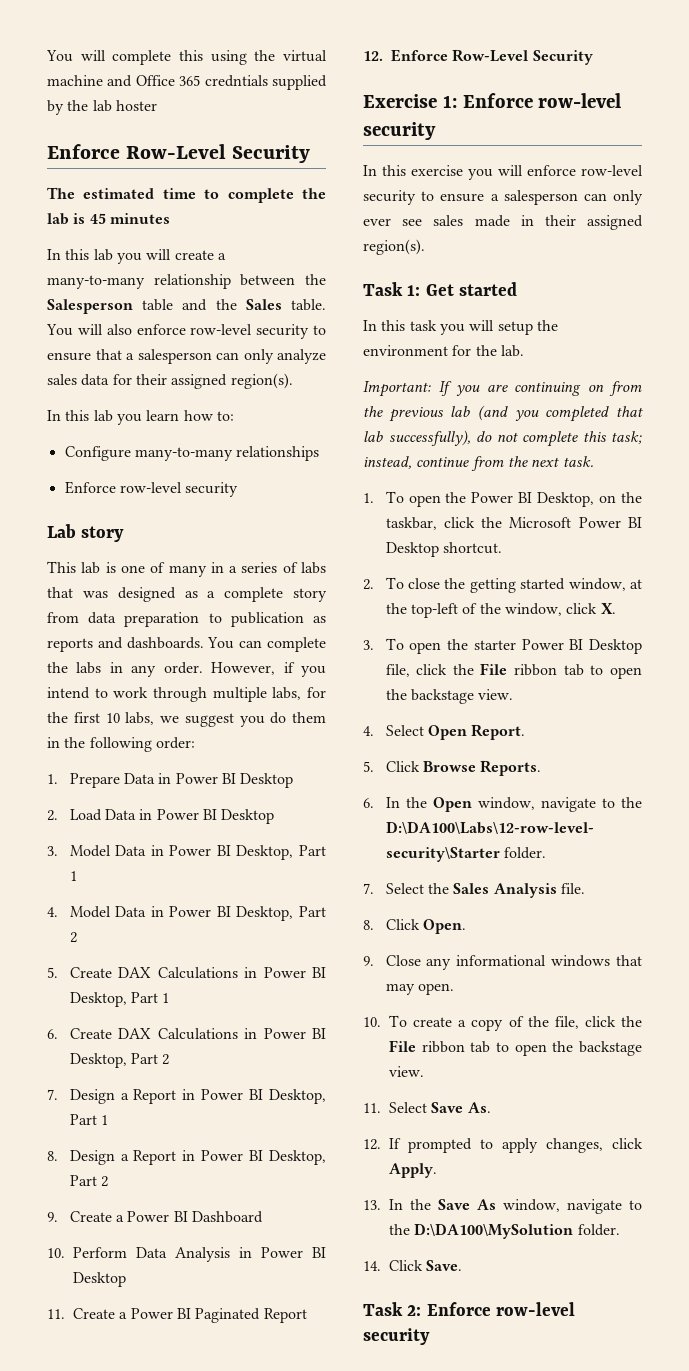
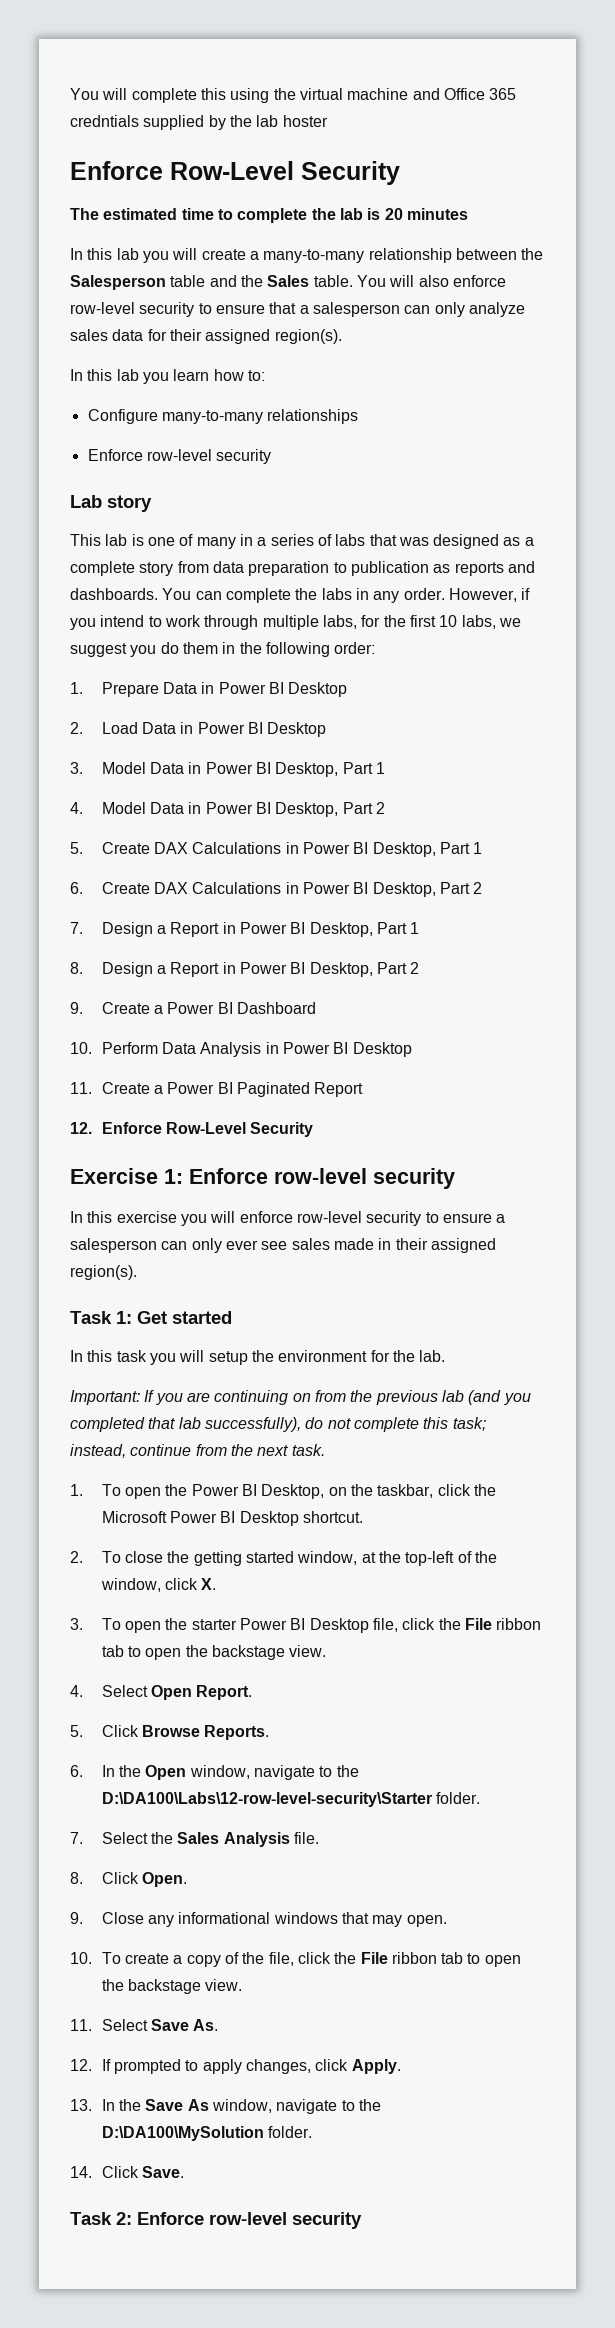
- The estimated time to complete the lab is 45 minutes
+ The estimated time to complete the lab is 20 minutes

